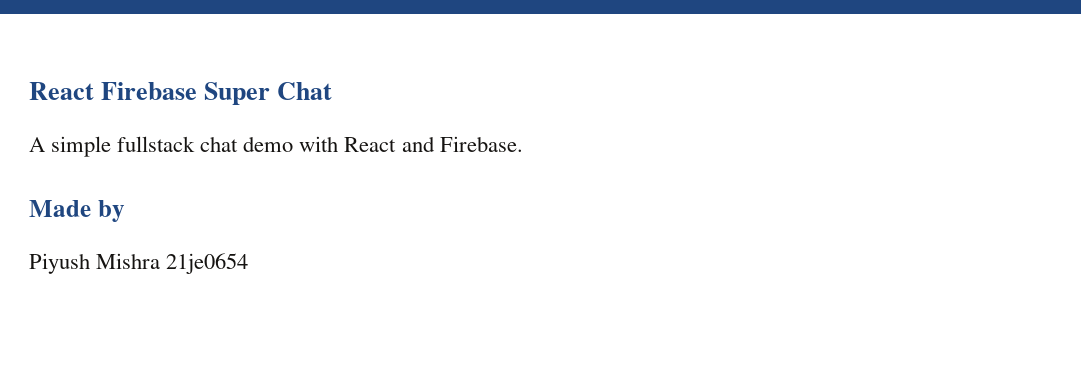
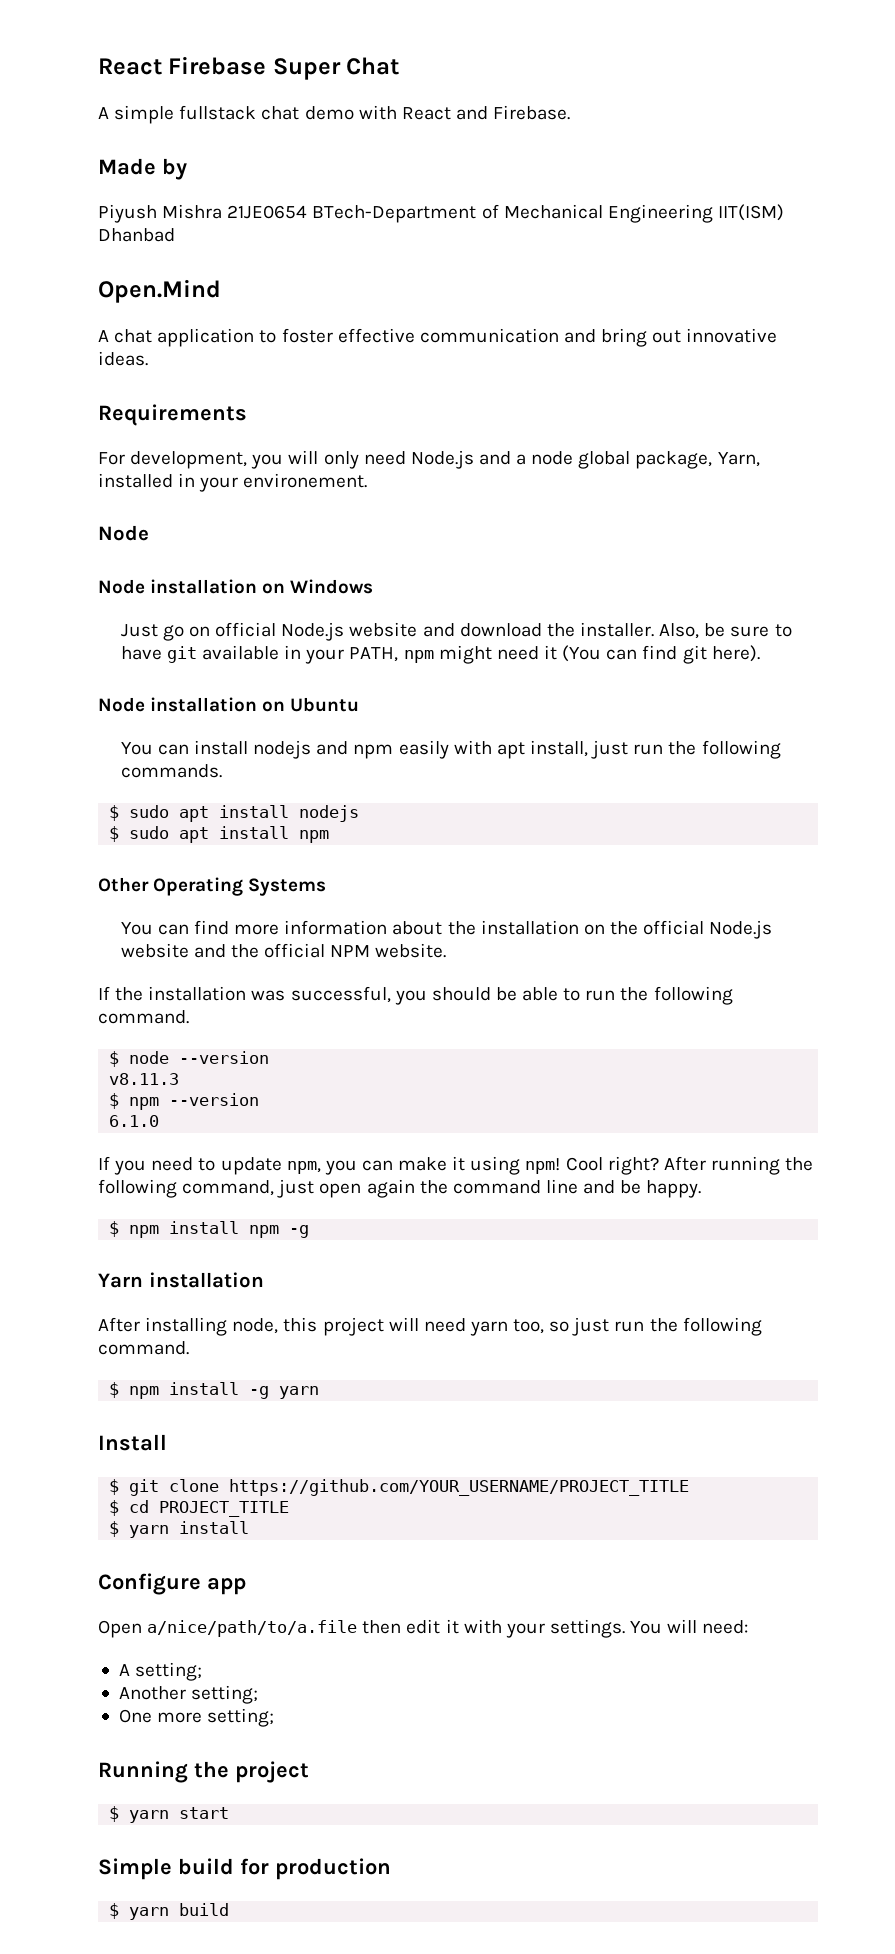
- Piyush Mishra 21je0654
+ Piyush Mishra 21JE0654 BTech-Department of Mechanical Engineering IIT(ISM) Dhanbad
+ Open.Mind
+ A chat application to foster effective communication and bring out innovative ideas.
+ Requirements
+ For development, you will only need Node.js and a node global package, Yarn, installed in your environement.
+ Node
+ Node installation on Windows
+ Just go on official Node.js website and download the installer. Also, be sure to have git available in your PATH, npm might need it (You can find git here).
+ Node installation on Ubuntu
+ You can install nodejs and npm easily with apt install, just run the following commands.
+ $ sudo apt install nodejs
+ $ sudo apt install npm
+ Other Operating Systems
+ You can find more information about the installation on the official Node.js website and the official NPM website.
+ If the installation was successful, you should be able to run the following command.
+ $ node --version
+ v8.11.3
+ $ npm --version
+ 6.1.0
+ If you need to update npm, you can make it using npm! Cool right? After running the following command, just open again the command line and be happy.
+ $ npm install npm -g
+ Yarn installation
+ After installing node, this project will need yarn too, so just run the following command.
+ $ npm install -g yarn
+ Install
+ $ git clone https://github.com/YOUR_USERNAME/PROJECT_TITLE
+ $ cd PROJECT_TITLE
+ $ yarn install
+ Configure app
+ Open a/nice/path/to/a.file then edit it with your settings. You will need:
+ A setting;
+ Another setting;
+ One more setting;
+ Running the project
+ $ yarn start
+ Simple build for production
+ $ yarn build

